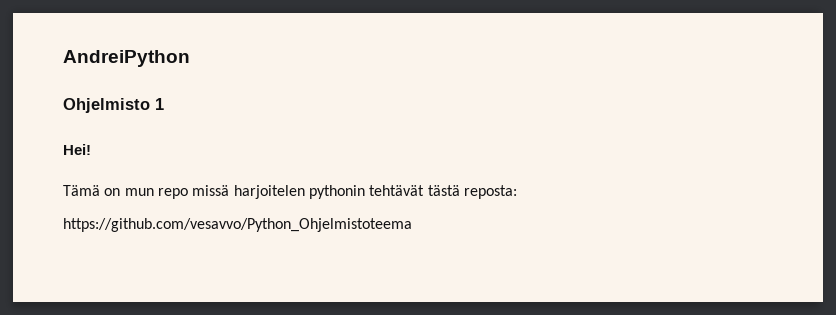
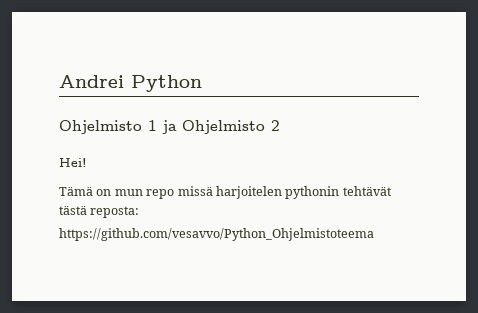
- AndreiPython
+ Andrei Python
- Ohjelmisto 1
+ Ohjelmisto 1 ja Ohjelmisto 2

